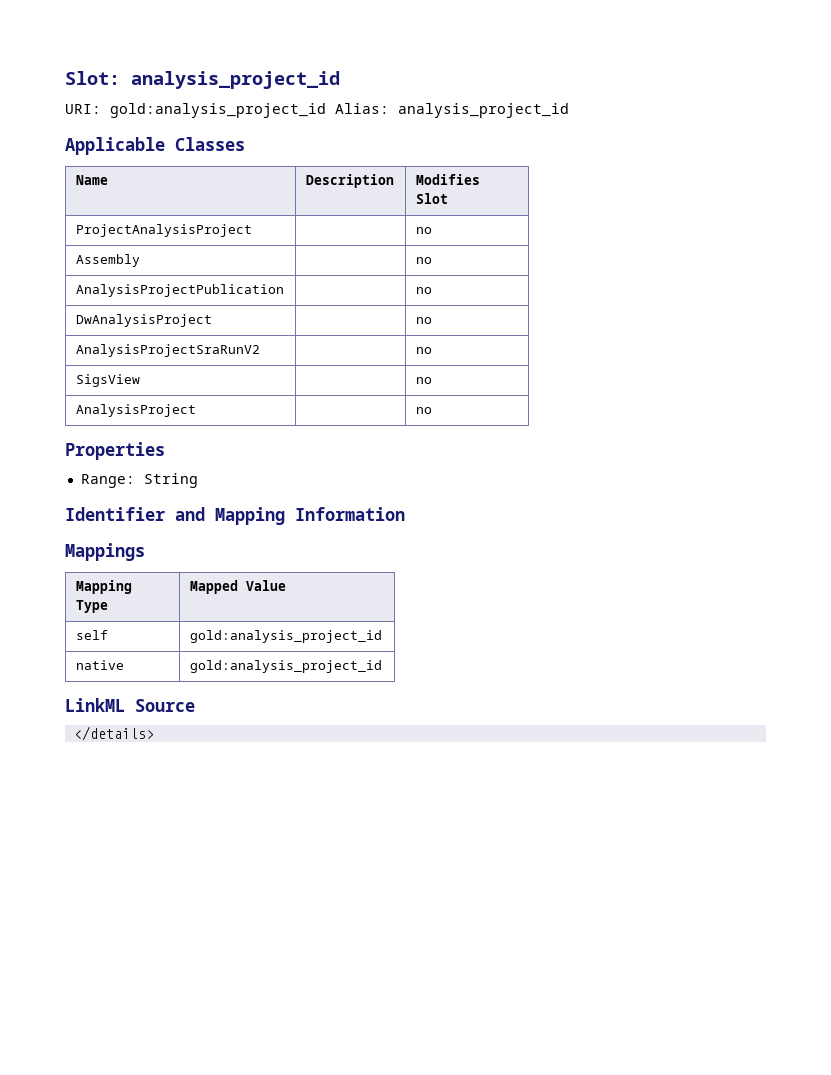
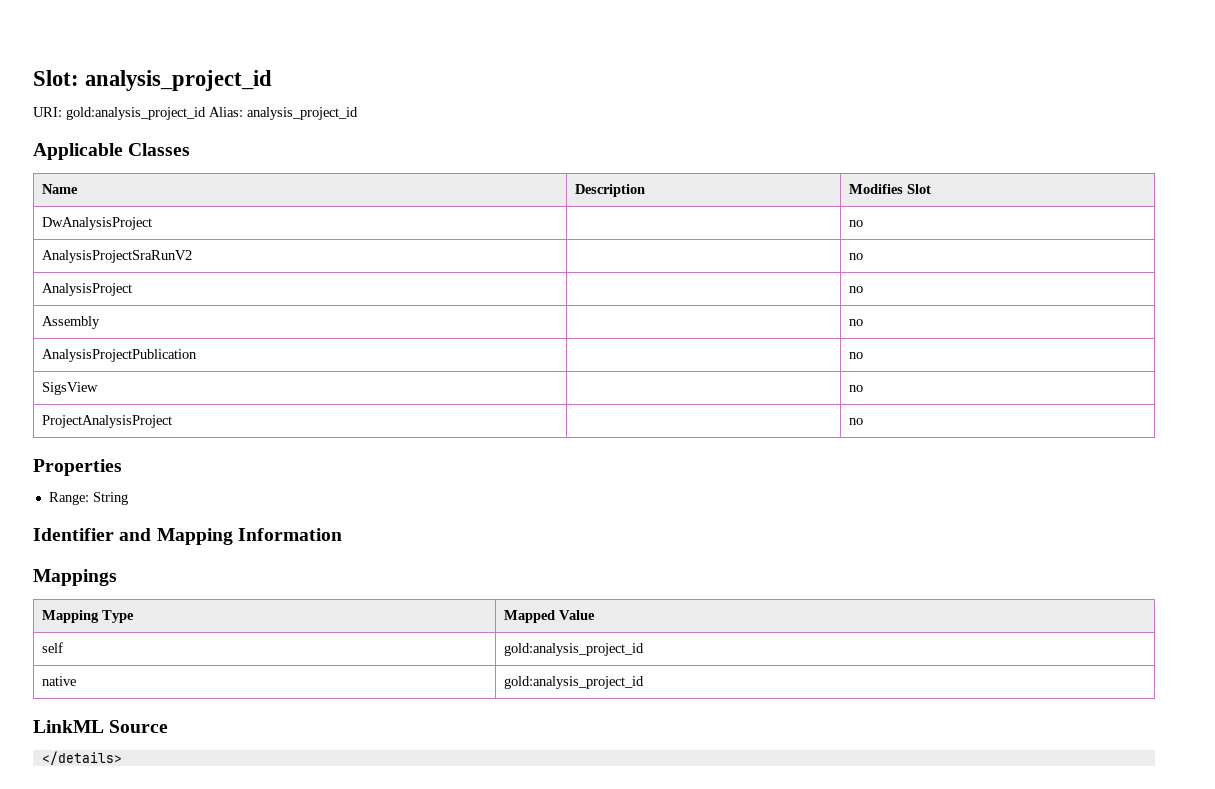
- ProjectAnalysisProject | | no
+ DwAnalysisProject | | no
+ AnalysisProjectSraRunV2 | | no
+ AnalysisProject | | no
- DwAnalysisProject | | no
- AnalysisProjectSraRunV2 | | no
- AnalysisProject | | no
+ ProjectAnalysisProject | | no

